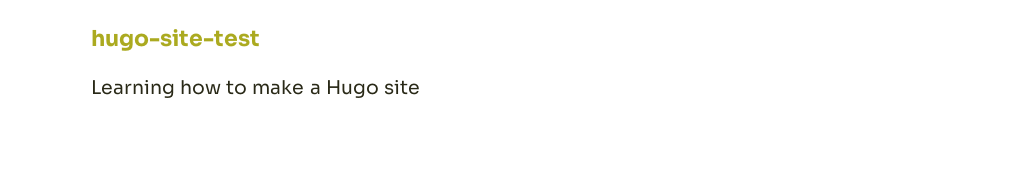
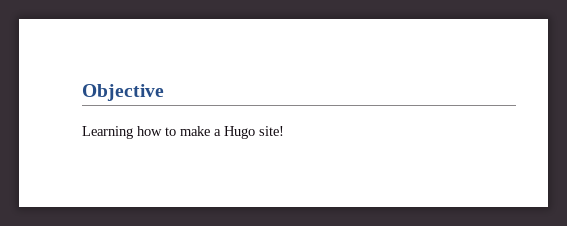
- hugo-site-test
+ Objective
- Learning how to make a Hugo site
+ Learning how to make a Hugo site!

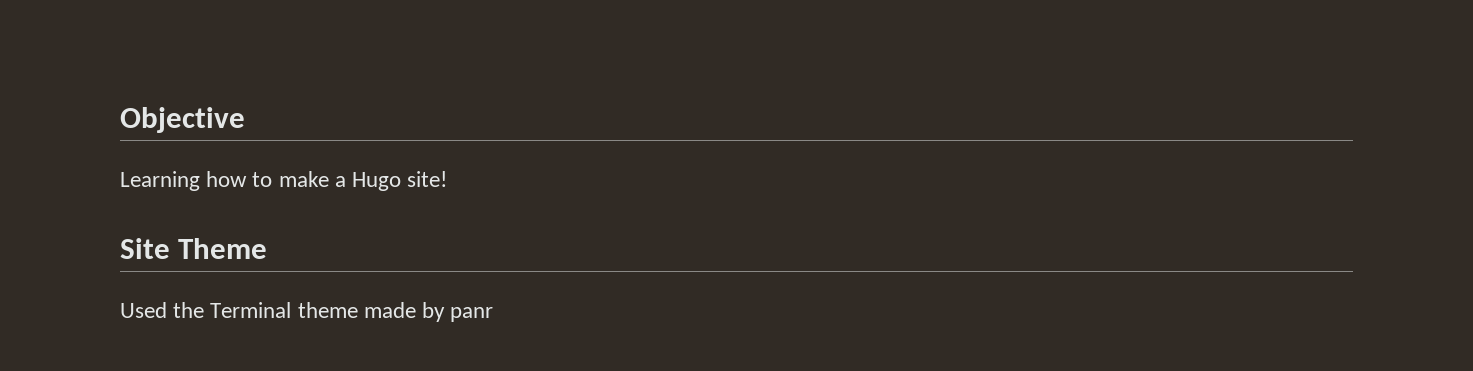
+ Site Theme
+ Used the Terminal theme made by panr

